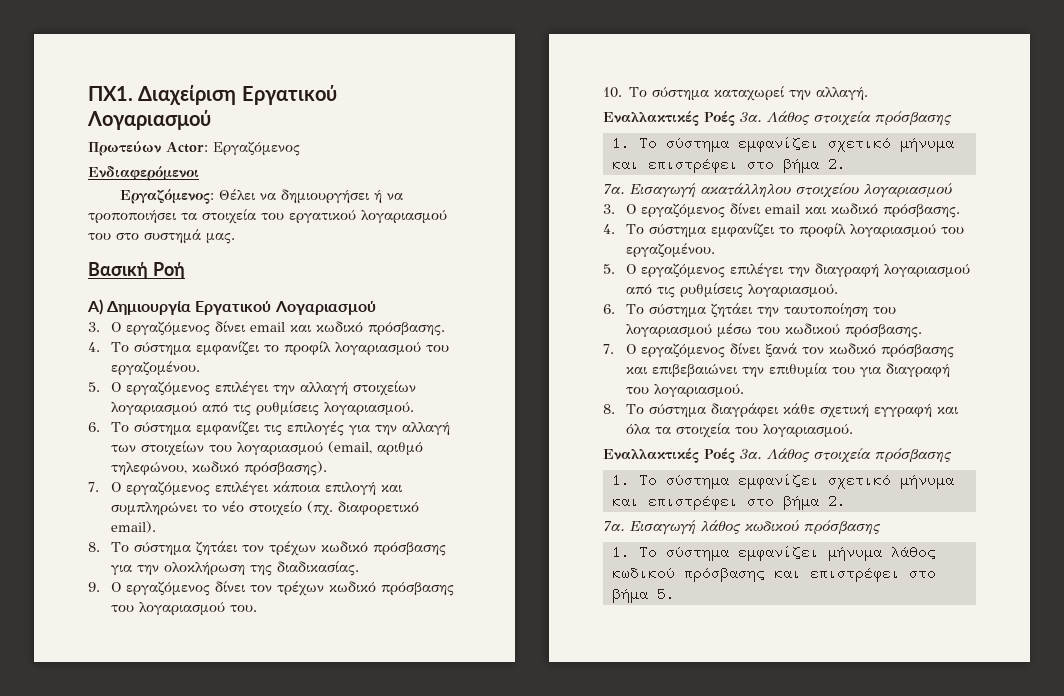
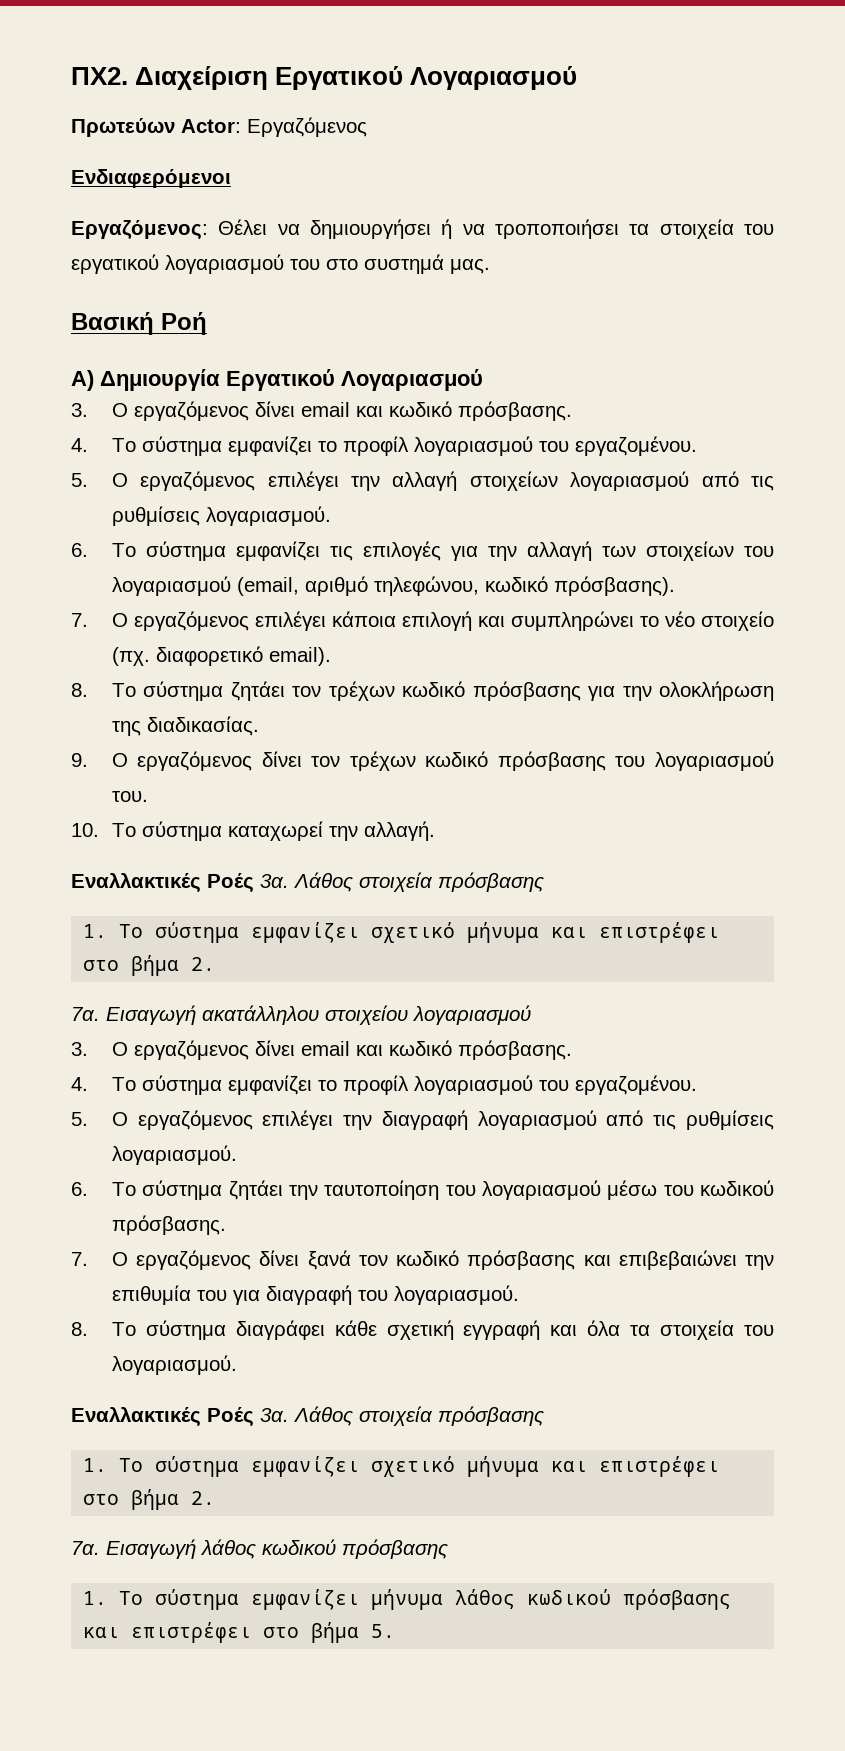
- ΠΧ1. Διαχείριση Εργατικού Λογαριασμού
+ ΠΧ2. Διαχείριση Εργατικού Λογαριασμού

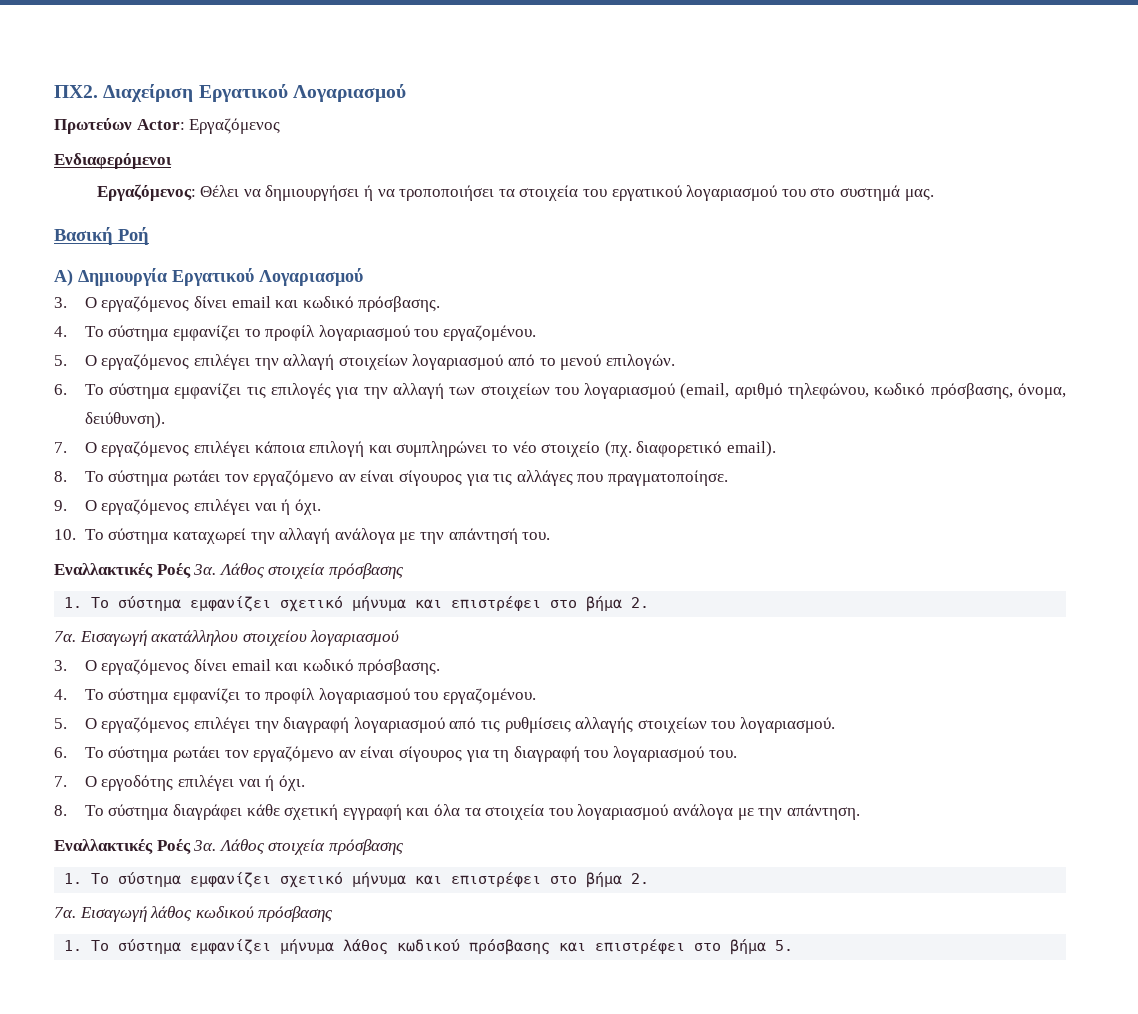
- 5. Ο εργαζόμενος επιλέγει την αλλαγή στοιχείων λογαριασμού από τις ρυθμίσεις λογαριασμού.
+ 5. Ο εργαζόμενος επιλέγει την αλλαγή στοιχείων λογαριασμού από το μενού επιλογών.
- 6. Το σύστημα εμφανίζει τις επιλογές για την αλλαγή των στοιχείων του λογαριασμού (email, αριθμό τηλεφώνου, κωδικό πρόσβασης).
+ 6. Το σύστημα εμφανίζει τις επιλογές για την αλλαγή των στοιχείων του λογαριασμού (email, αριθμό τηλεφώνου, κωδικό πρόσβασης, όνομα, δειύθυνση).
- 8. Το σύστημα ζητάει τον τρέχων κωδικό πρόσβασης για την ολοκλήρωση της διαδικασίας.
- 9. Ο εργαζόμενος δίνει τον τρέχων κωδικό πρόσβασης του λογαριασμού του.
+ 8. Το σύστημα ρωτάει τον εργαζόμενο αν είναι σίγουρος για τις αλλάγες που πραγματοποίησε.
+ 9. Ο εργαζόμενος επιλέγει ναι ή όχι.
- 10. Το σύστημα καταχωρεί την αλλαγή.
+ 10. Το σύστημα καταχωρεί την αλλαγή ανάλογα με την απάντησή του.
- 5. Ο εργαζόμενος επιλέγει την διαγραφή λογαριασμού από τις ρυθμίσεις λογαριασμού.
- 6. Το σύστημα ζητάει την ταυτοποίηση του λογαριασμού μέσω του κωδικού πρόσβασης.
- 7. Ο εργαζόμενος δίνει ξανά τον κωδικό πρόσβασης και επιβεβαιώνει την επιθυμία του για διαγραφή του λογαριασμού.
+ 5. Ο εργαζόμενος επιλέγει την διαγραφή λογαριασμού από τις ρυθμίσεις αλλαγής στοιχείων του λογαριασμού.
+ 6. Το σύστημα ρωτάει τον εργαζόμενο αν είναι σίγουρος για τη διαγραφή του λογαριασμού του.
+ 7. Ο εργοδότης επιλέγει ναι ή όχι.
- 8. Το σύστημα διαγράφει κάθε σχετική εγγραφή και όλα τα στοιχεία του λογαριασμού.
+ 8. Το σύστημα διαγράφει κάθε σχετική εγγραφή και όλα τα στοιχεία του λογαριασμού ανάλογα με την απάντηση.

